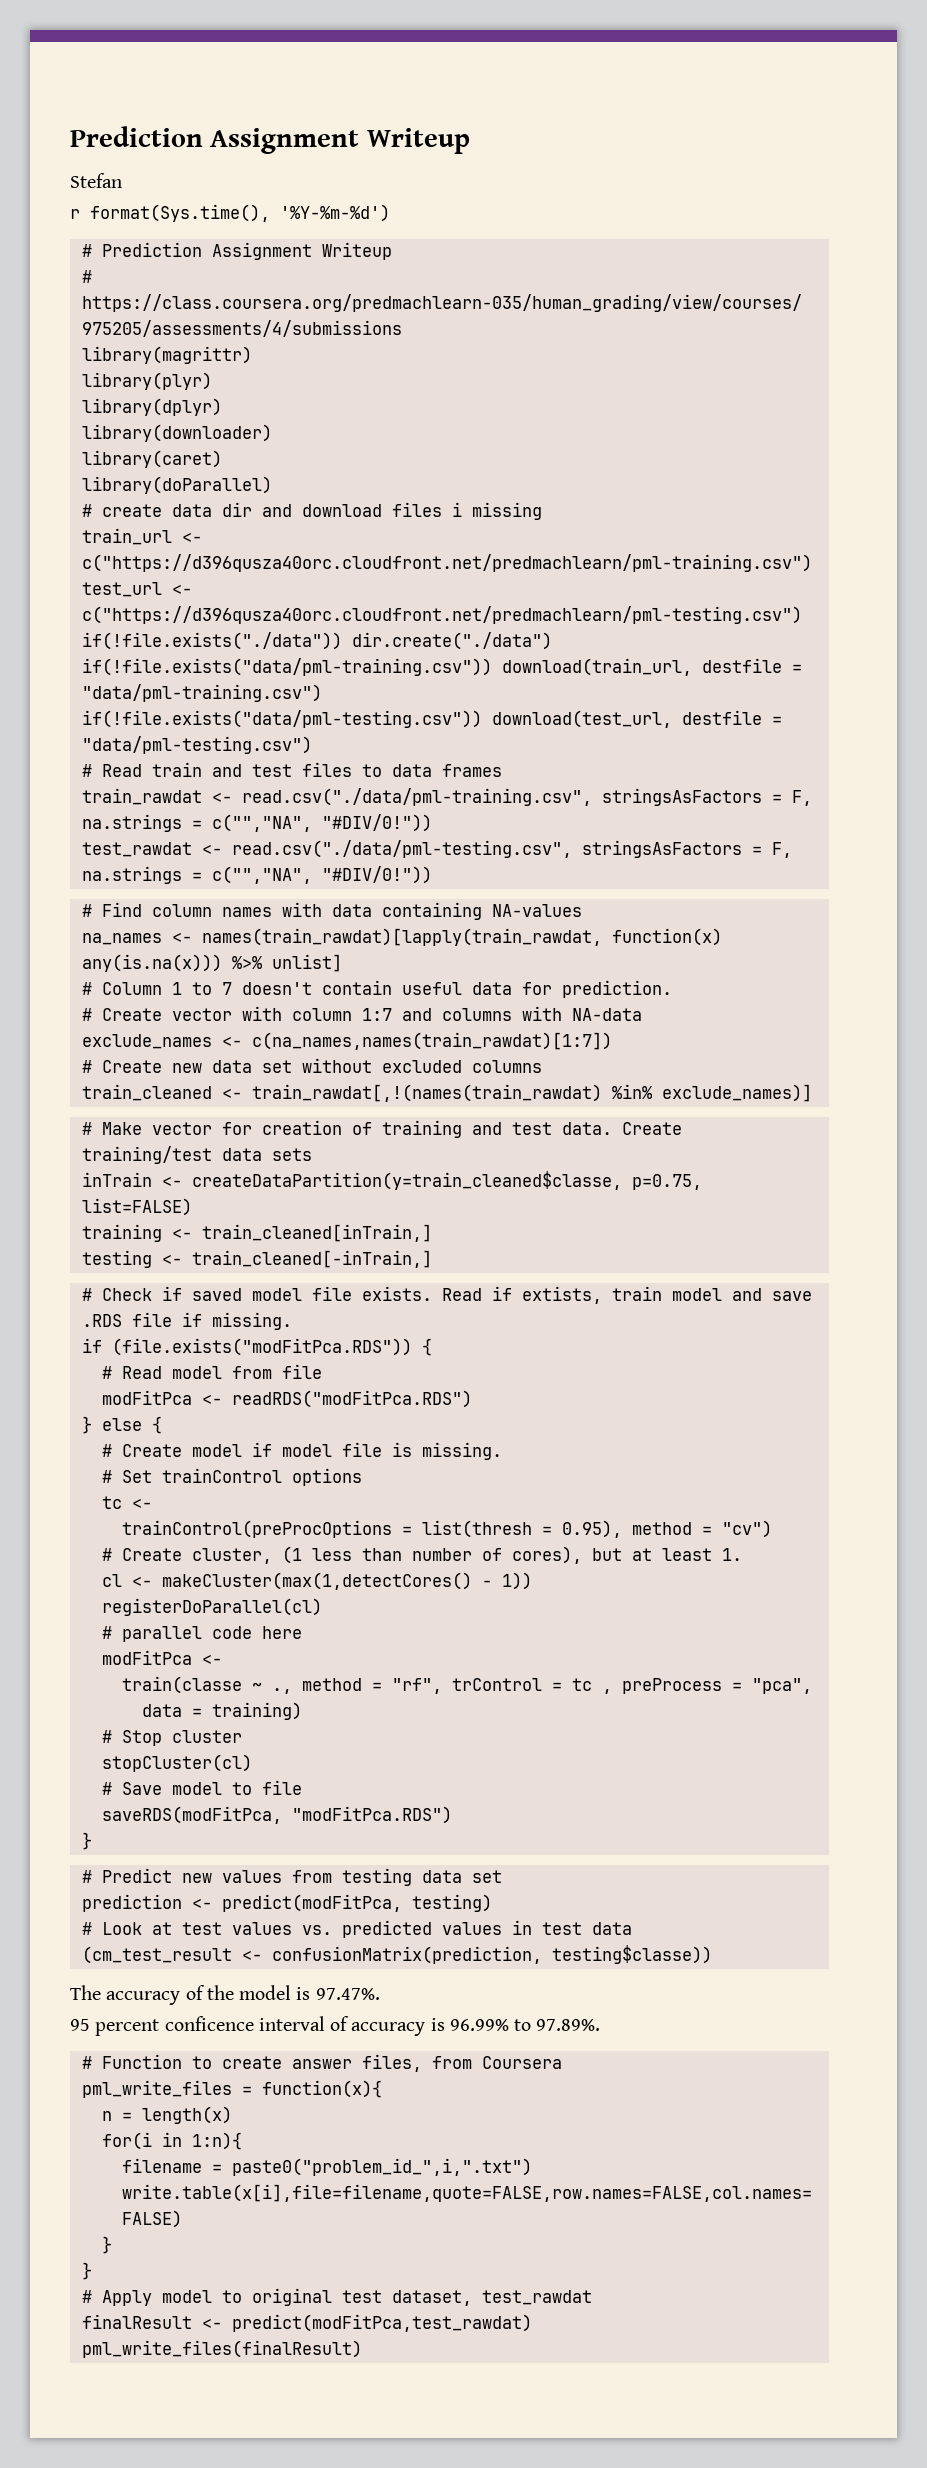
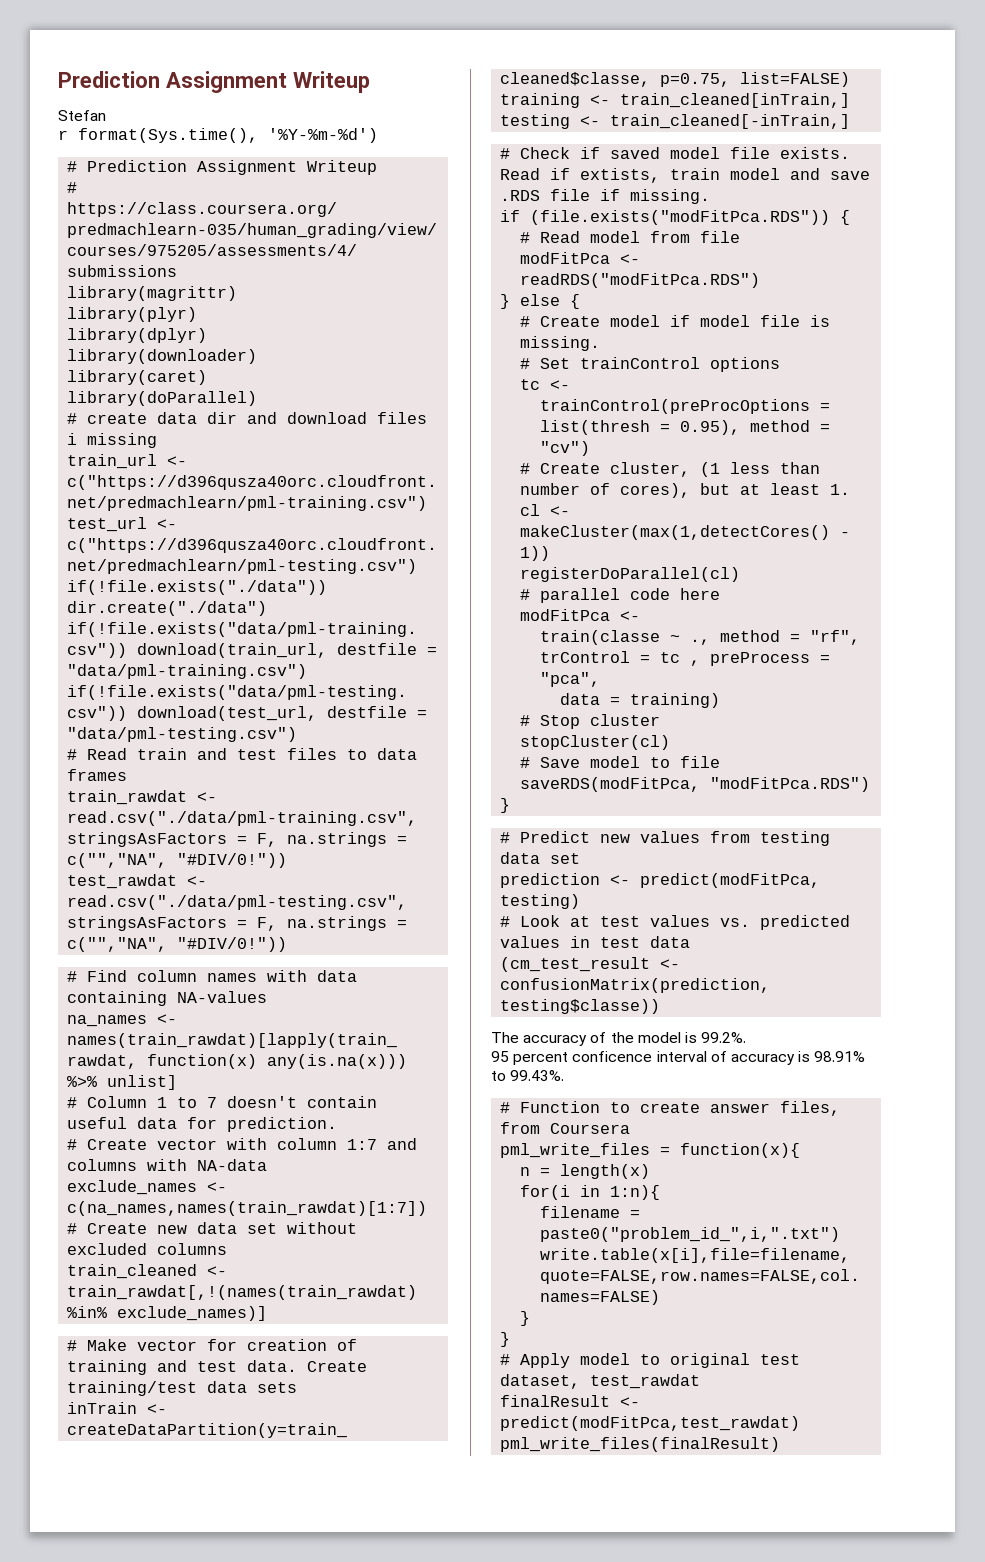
- The accuracy of the model is 97.47%.
+ The accuracy of the model is 99.2%.
- 95 percent conficence interval of accuracy is 96.99% to 97.89%.
+ 95 percent conficence interval of accuracy is 98.91% to 99.43%.

